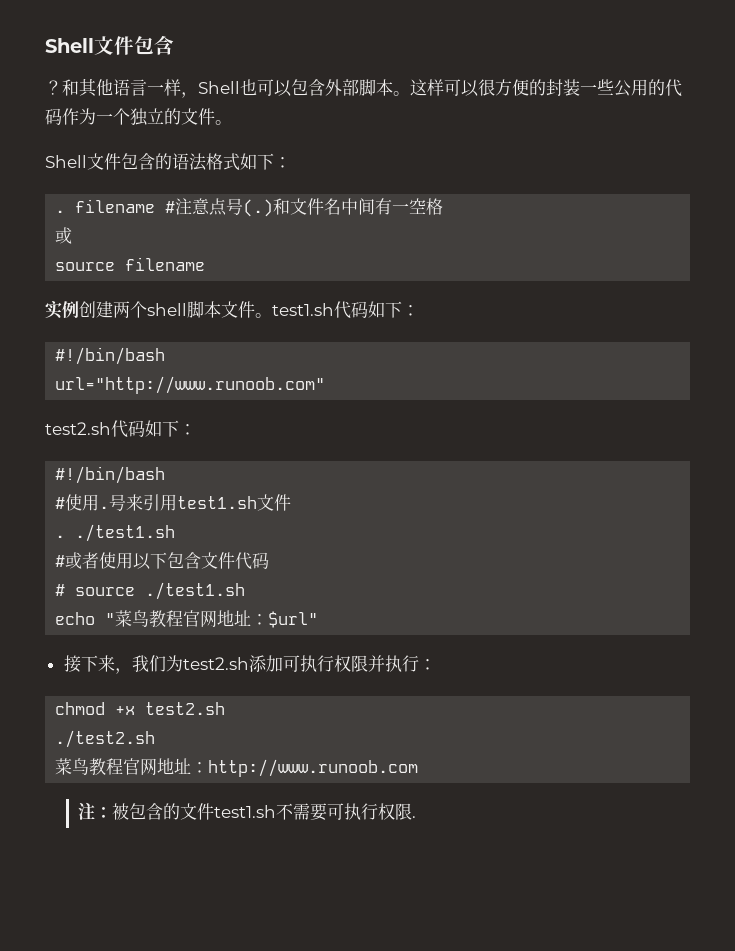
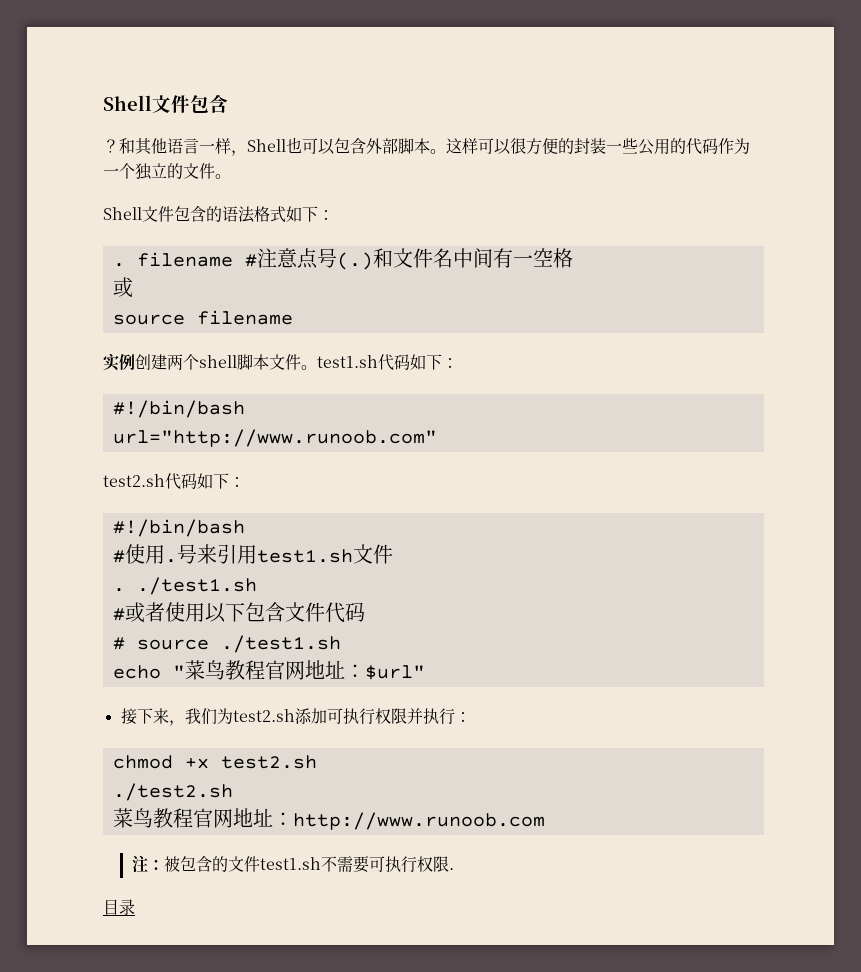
+ 目录

